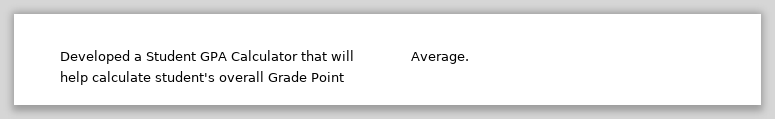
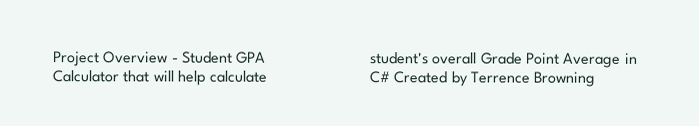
- Developed a Student GPA Calculator that will help calculate student's overall Grade Point Average.
+ Project Overview - Student GPA Calculator that will help calculate student's overall Grade Point Average in C# Created by Terrence Browning

